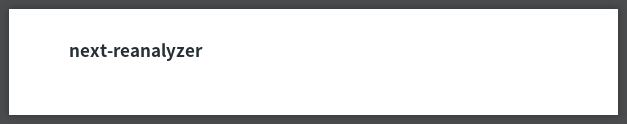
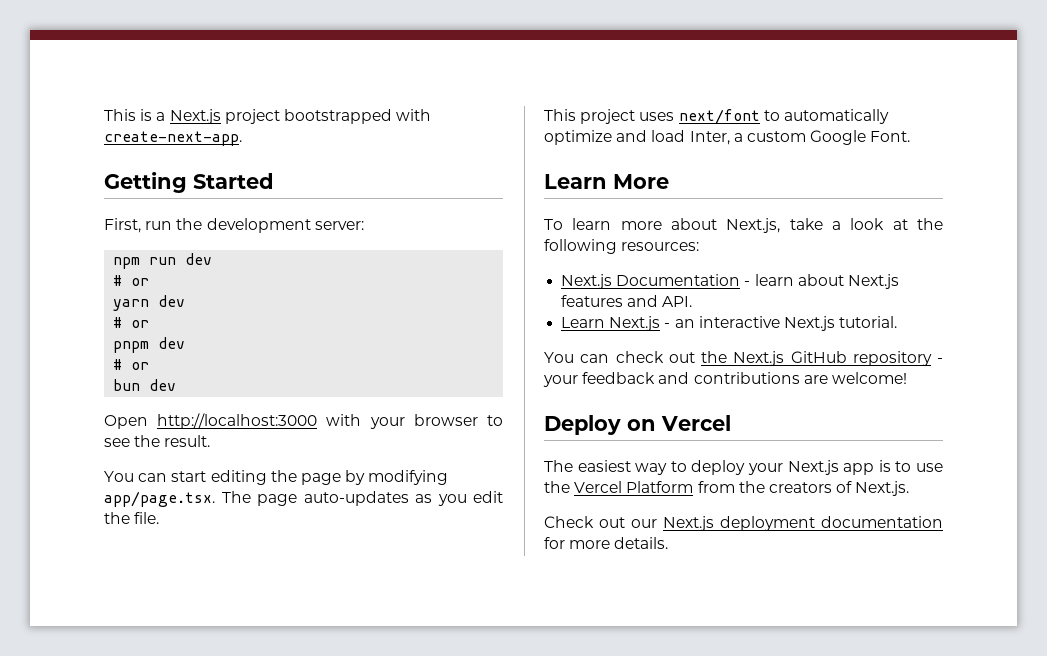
- next-reanalyzer
+ This is a Next.js project bootstrapped with create-next-app.
+ Getting Started
+ First, run the development server:
+ npm run dev
+ # or
+ yarn dev
+ # or
+ pnpm dev
+ # or
+ bun dev
+ Open http://localhost:3000 with your browser to see the result.
+ You can start editing the page by modifying app/page.tsx. The page auto-updates as you edit the file.
+ This project uses next/font to automatically optimize and load Inter, a custom Google Font.
+ Learn More
+ To learn more about Next.js, take a look at the following resources:
+ Next.js Documentation - learn about Next.js features and API.
+ Learn Next.js - an interactive Next.js tutorial.
+ You can check out the Next.js GitHub repository - your feedback and contributions are welcome!
+ Deploy on Vercel
+ The easiest way to deploy your Next.js app is to use the Vercel Platform from the creators of Next.js.
+ Check out our Next.js deployment documentation for more details.

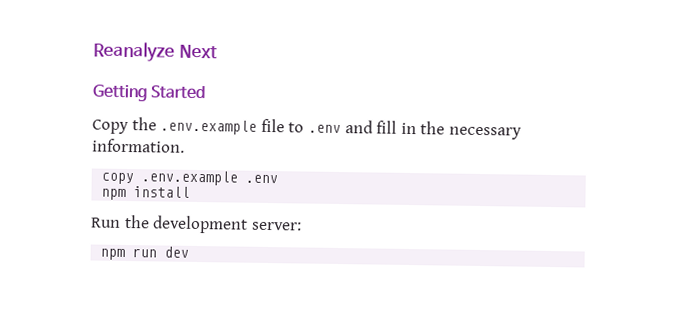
- This is a Next.js project bootstrapped with create-next-app.
+ Reanalyze Next
  Getting Started
- First, run the development server:
+ Copy the .env.example file to .env and fill in the necessary information.
+ copy .env.example .env
+ npm install
+ Run the development server:
  npm run dev
- # or
- yarn dev
- # or
- pnpm dev
- # or
- bun dev
- Open http://localhost:3000 with your browser to see the result.
- You can start editing the page by modifying app/page.tsx. The page auto-updates as you edit the file.
- This project uses next/font to automatically optimize and load Inter, a custom Google Font.
- Learn More
- To learn more about Next.js, take a look at the following resources:
- Next.js Documentation - learn about Next.js features and API.
- Learn Next.js - an interactive Next.js tutorial.
- You can check out the Next.js GitHub repository - your feedback and contributions are welcome!
- Deploy on Vercel
- The easiest way to deploy your Next.js app is to use the Vercel Platform from the creators of Next.js.
- Check out our Next.js deployment documentation for more details.

